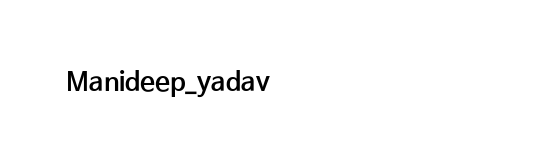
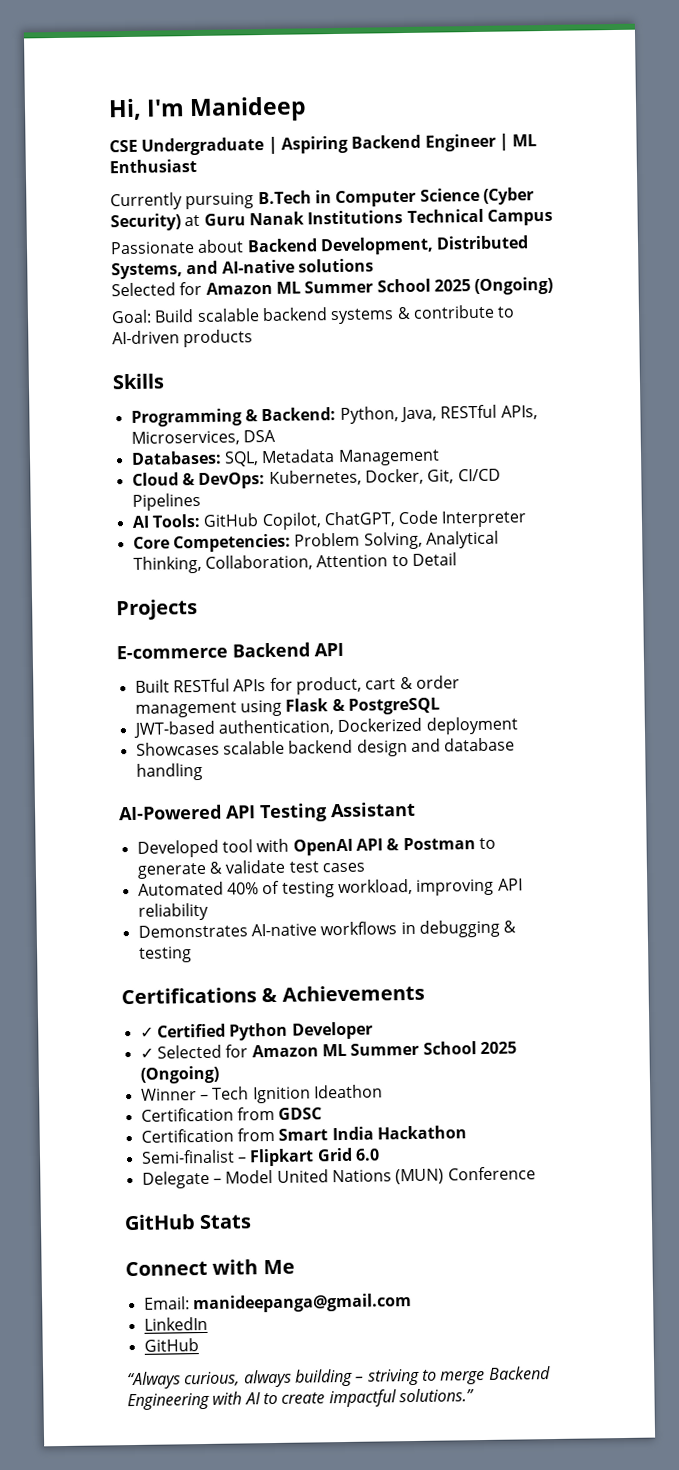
- Manideep_yadav
+ Hi, I'm Manideep
+ CSE Undergraduate | Aspiring Backend Engineer | ML Enthusiast
+ Currently pursuing B.Tech in Computer Science (Cyber Security) at Guru Nanak Institutions Technical Campus
+ Passionate about Backend Development, Distributed Systems, and AI-native solutions
+ Selected for Amazon ML Summer School 2025 (Ongoing)
+ Goal: Build scalable backend systems & contribute to AI-driven products
+ Skills
+ Programming & Backend: Python, Java, RESTful APIs, Microservices, DSA
+ Databases: SQL, Metadata Management
+ Cloud & DevOps: Kubernetes, Docker, Git, CI/CD Pipelines
+ AI Tools: GitHub Copilot, ChatGPT, Code Interpreter
+ Core Competencies: Problem Solving, Analytical Thinking, Collaboration, Attention to Detail
+ Projects
+ E-commerce Backend API
+ Built RESTful APIs for product, cart & order management using Flask & PostgreSQL
+ JWT-based authentication, Dockerized deployment
+ Showcases scalable backend design and database handling
+ AI-Powered API Testing Assistant
+ Developed tool with OpenAI API & Postman to generate & validate test cases
+ Automated 40% of testing workload, improving API reliability
+ Demonstrates AI-native workflows in debugging & testing
+ Certifications & Achievements
+ ✓ Certified Python Developer
+ ✓ Selected for Amazon ML Summer School 2025 (Ongoing)
+ Winner – Tech Ignition Ideathon
+ Certification from GDSC
+ Certification from Smart India Hackathon
+ Semi-finalist – Flipkart Grid 6.0
+ Delegate – Model United Nations (MUN) Conference
+ GitHub Stats
+ Connect with Me
+ Email: manideepanga@gmail.com
+ LinkedIn
+ GitHub
+ “Always curious, always building – striving to merge Backend Engineering with AI to create impactful solutions.”

